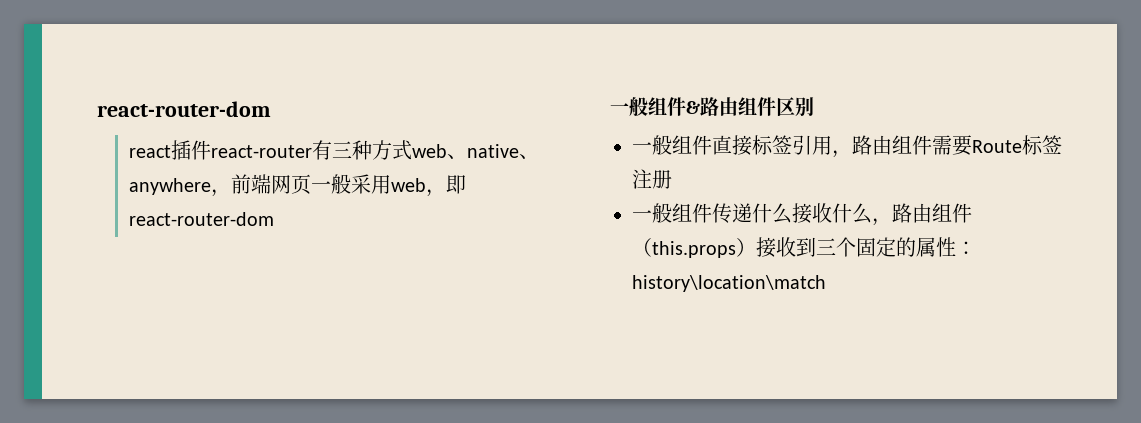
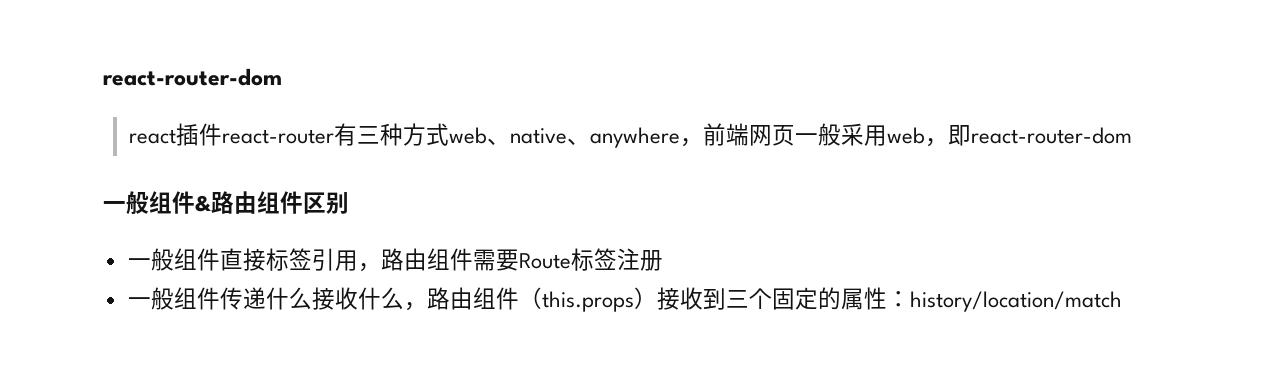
- 一般组件传递什么接收什么，路由组件（this.props）接收到三个固定的属性：history\location\match
+ 一般组件传递什么接收什么，路由组件（this.props）接收到三个固定的属性：history/location/match

